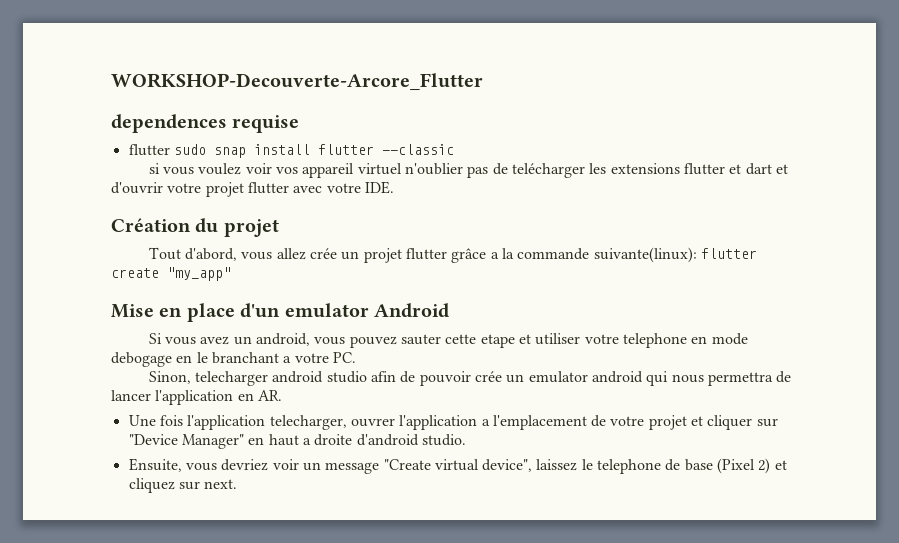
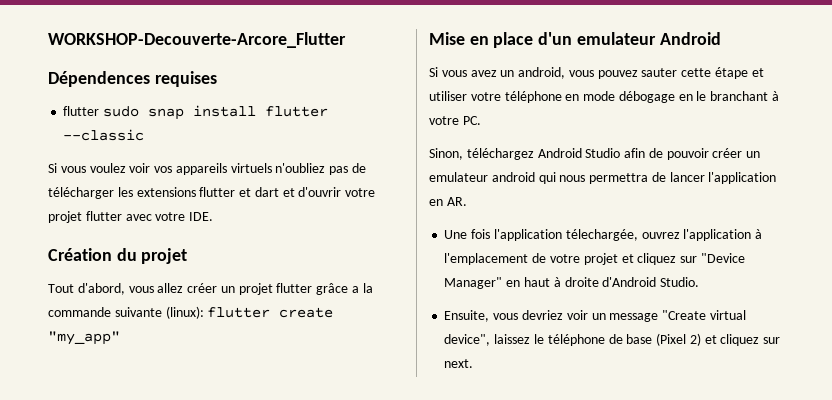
- dependences requise
+ Dépendences requises
- si vous voulez voir vos appareil virtuel n'oublier pas de telécharger les extensions flutter et dart et d'ouvrir votre projet flutter avec votre IDE.
+ Si vous voulez voir vos appareils virtuels n'oubliez pas de télécharger les extensions flutter et dart et d'ouvrir votre projet flutter avec votre IDE.
- Tout d'abord, vous allez crée un projet flutter grâce a la commande suivante(linux): flutter create "my_app"
+ Tout d'abord, vous allez créer un projet flutter grâce a la commande suivante (linux): flutter create "my_app"
- Mise en place d'un emulator Android
+ Mise en place d'un emulateur Android
- Si vous avez un android, vous pouvez sauter cette etape et utiliser votre telephone en mode debogage en le branchant a votre PC.
+ Si vous avez un android, vous pouvez sauter cette étape et utiliser votre téléphone en mode débogage en le branchant à votre PC.
- Sinon, telecharger android studio afin de pouvoir crée un emulator android qui nous permettra de lancer l'application en AR.
+ Sinon, téléchargez Android Studio afin de pouvoir créer un emulateur android qui nous permettra de lancer l'application en AR.
- Une fois l'application telecharger, ouvrer l'application a l'emplacement de votre projet et cliquer sur "Device Manager" en haut a droite d'android studio.
+ Une fois l'application télechargée, ouvrez l'application à l'emplacement de votre projet et cliquez sur "Device Manager" en haut à droite d'Android Studio.
- Ensuite, vous devriez voir un message "Create virtual device", laissez le telephone de base (Pixel 2) et cliquez sur next.
+ Ensuite, vous devriez voir un message "Create virtual device", laissez le téléphone de base (Pixel 2) et cliquez sur next.

